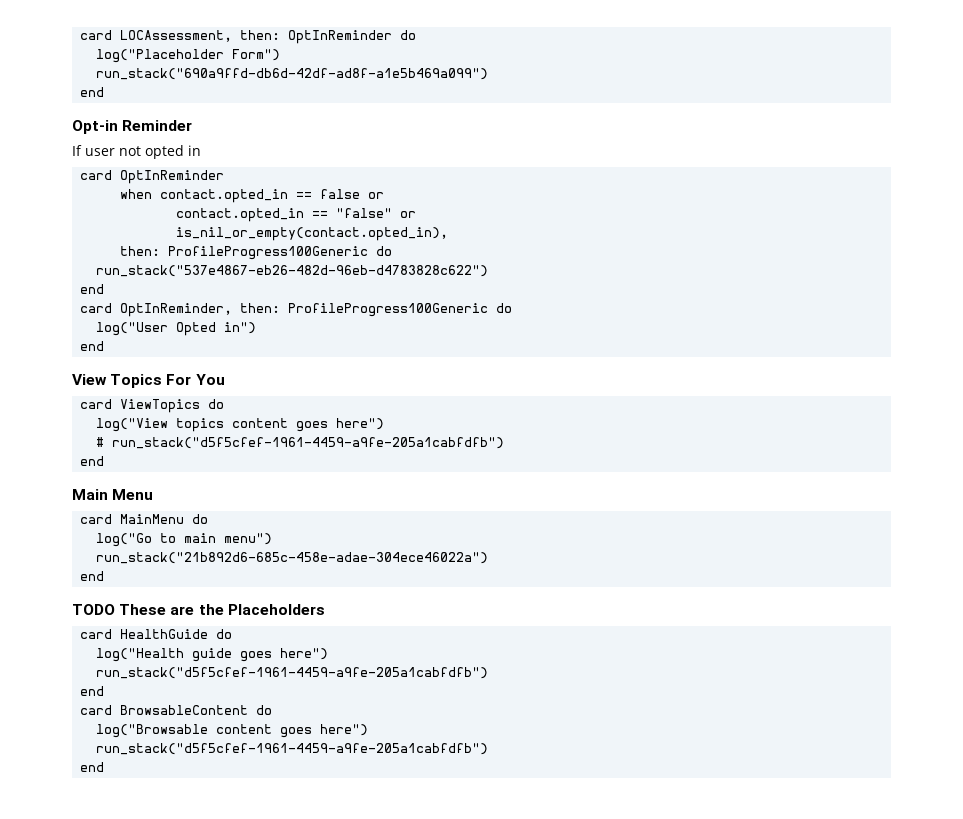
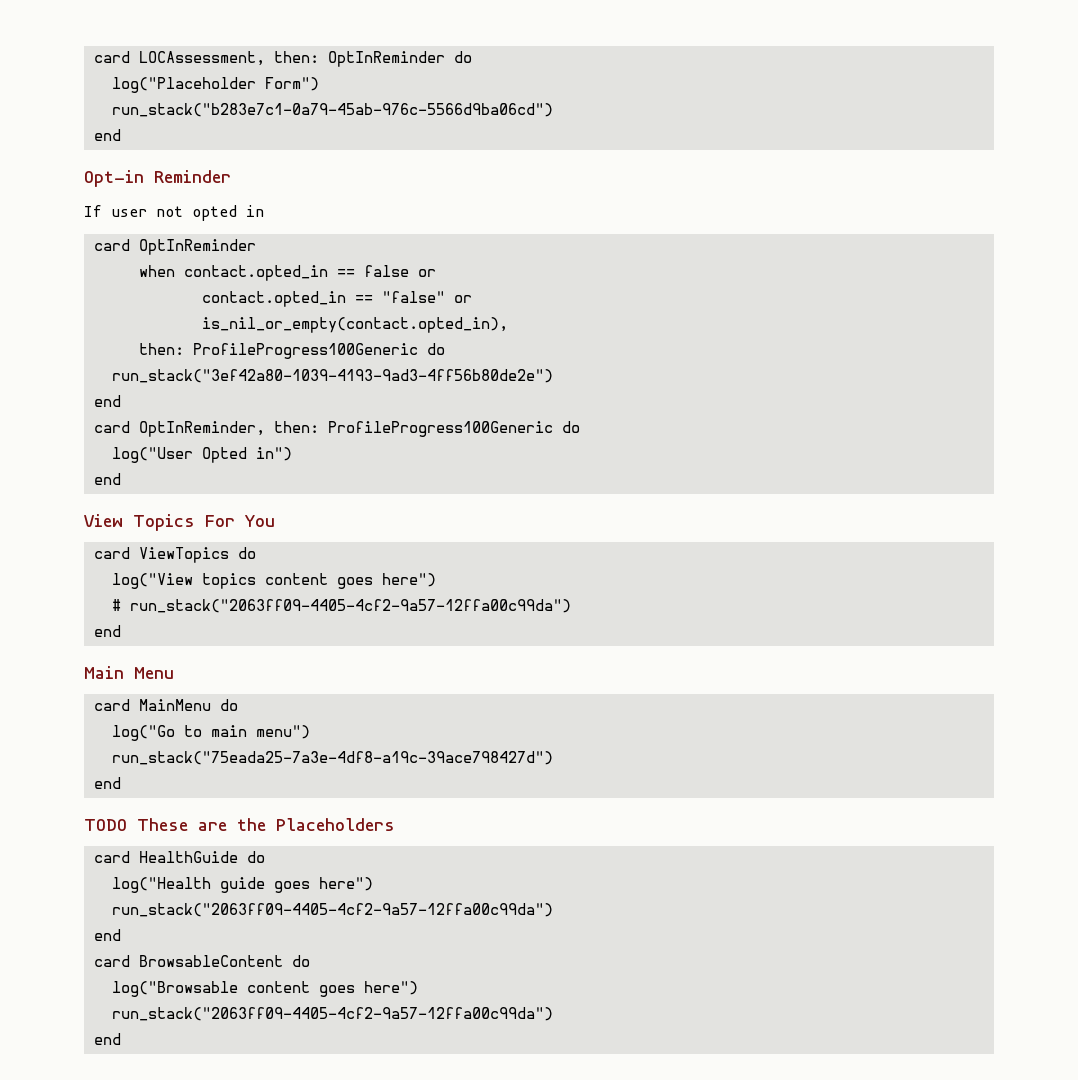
- run_stack("690a9ffd-db6d-42df-ad8f-a1e5b469a099")
+ run_stack("b283e7c1-0a79-45ab-976c-5566d9ba06cd")
- run_stack("537e4867-eb26-482d-96eb-d4783828c622")
+ run_stack("3ef42a80-1039-4193-9ad3-4ff56b80de2e")
- # run_stack("d5f5cfef-1961-4459-a9fe-205a1cabfdfb")
+ # run_stack("2063ff09-4405-4cf2-9a57-12ffa00c99da")
- run_stack("21b892d6-685c-458e-adae-304ece46022a")
+ run_stack("75eada25-7a3e-4df8-a19c-39ace798427d")
  log("Health guide goes here")
- run_stack("d5f5cfef-1961-4459-a9fe-205a1cabfdfb")
+ run_stack("2063ff09-4405-4cf2-9a57-12ffa00c99da")
  log("Browsable content goes here")
- run_stack("d5f5cfef-1961-4459-a9fe-205a1cabfdfb")
+ run_stack("2063ff09-4405-4cf2-9a57-12ffa00c99da")

